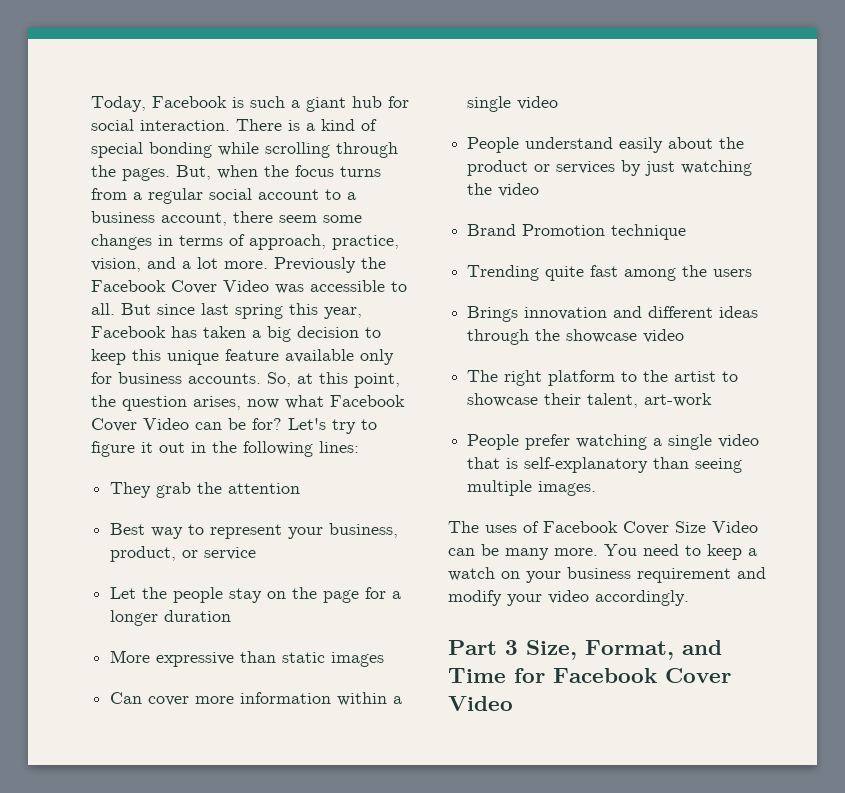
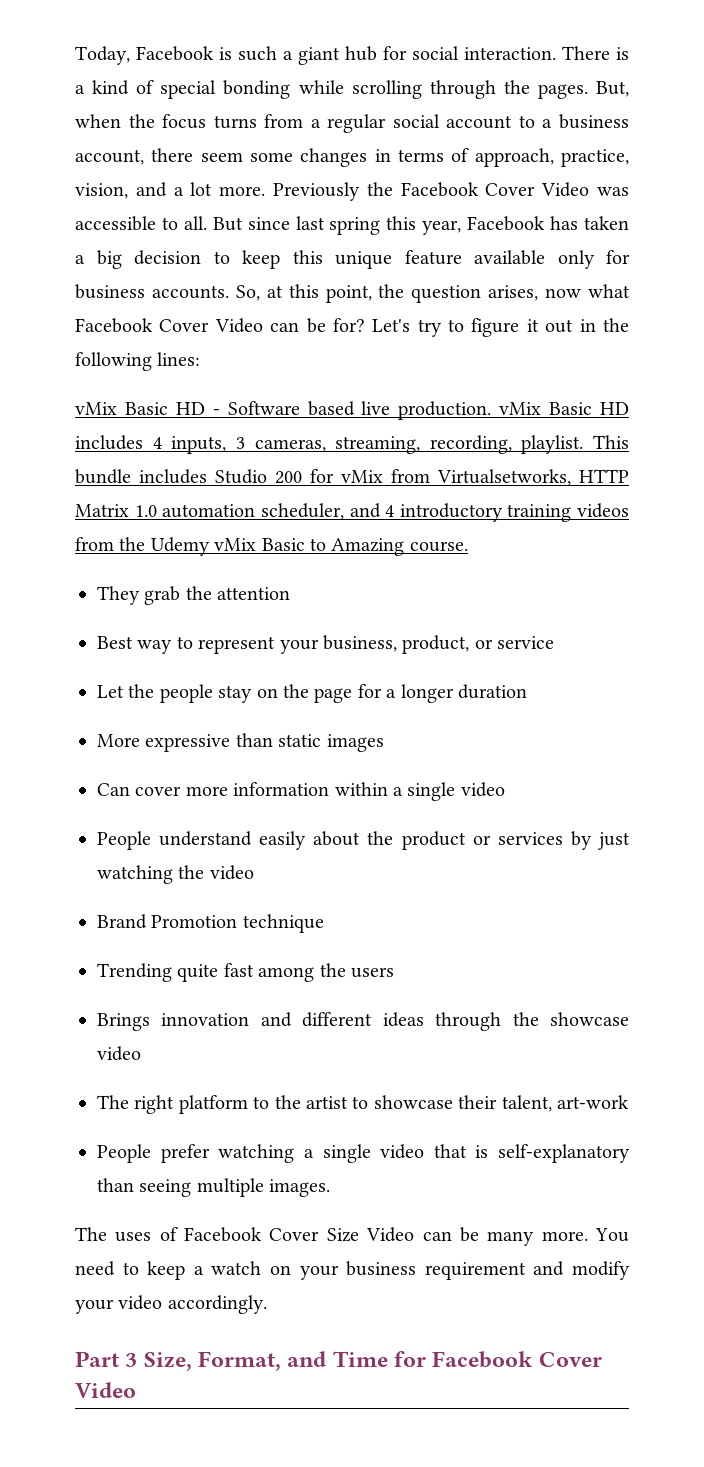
+ vMix Basic HD - Software based live production. vMix Basic HD includes 4 inputs, 3 cameras, streaming, recording, playlist. This bundle includes Studio 200 for vMix from Virtualsetworks, HTTP Matrix 1.0 automation scheduler, and 4 introductory training videos from the Udemy vMix Basic to Amazing course.

